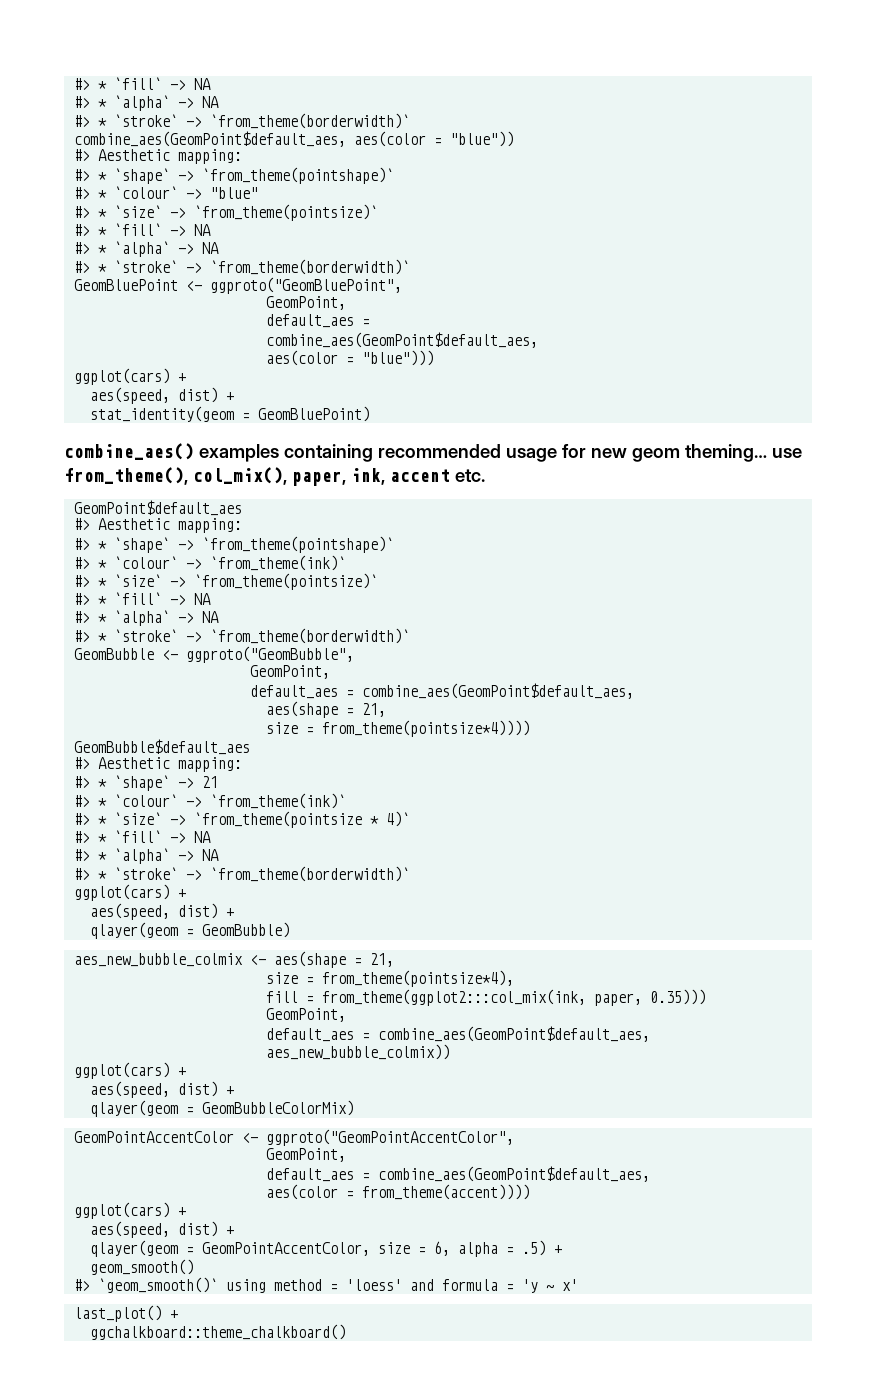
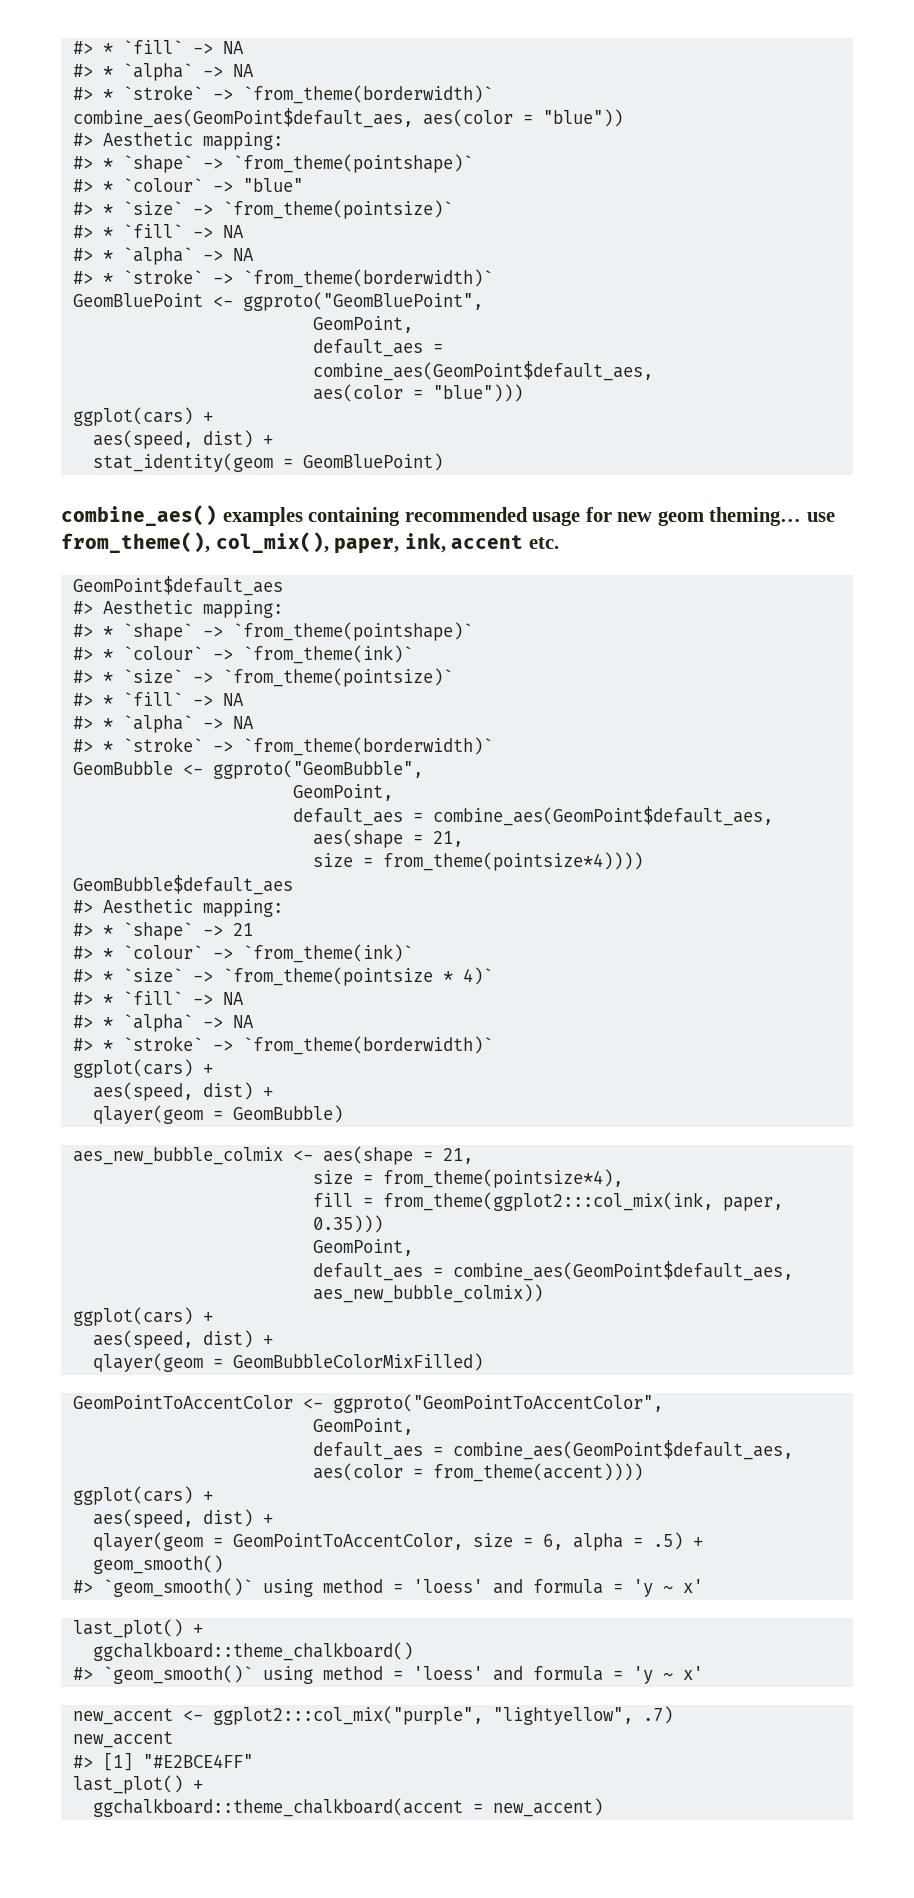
- qlayer(geom = GeomBubbleColorMix)
- GeomPointAccentColor <- ggproto("GeomPointAccentColor",
+ qlayer(geom = GeomBubbleColorMixFilled)
+ GeomPointToAccentColor <- ggproto("GeomPointToAccentColor",
- qlayer(geom = GeomPointAccentColor, size = 6, alpha = .5) +
+ qlayer(geom = GeomPointToAccentColor, size = 6, alpha = .5) +
  ggchalkboard::theme_chalkboard()
+ #> `geom_smooth()` using method = 'loess' and formula = 'y ~ x'
+ new_accent <- ggplot2:::col_mix("purple", "lightyellow", .7)
+ new_accent
+ #> [1] "#E2BCE4FF"
+ last_plot() +
+ ggchalkboard::theme_chalkboard(accent = new_accent)

